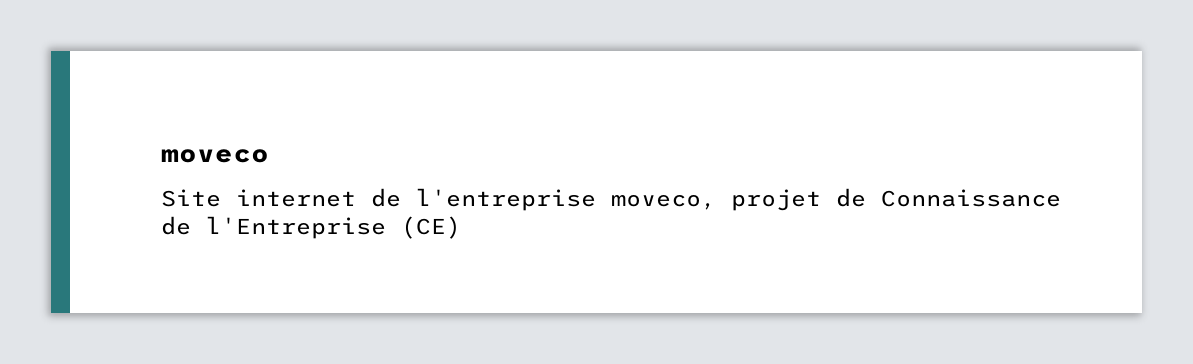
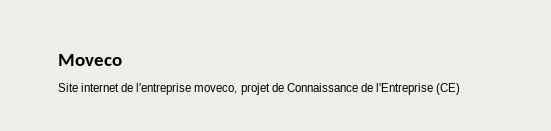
- moveco
+ Moveco

